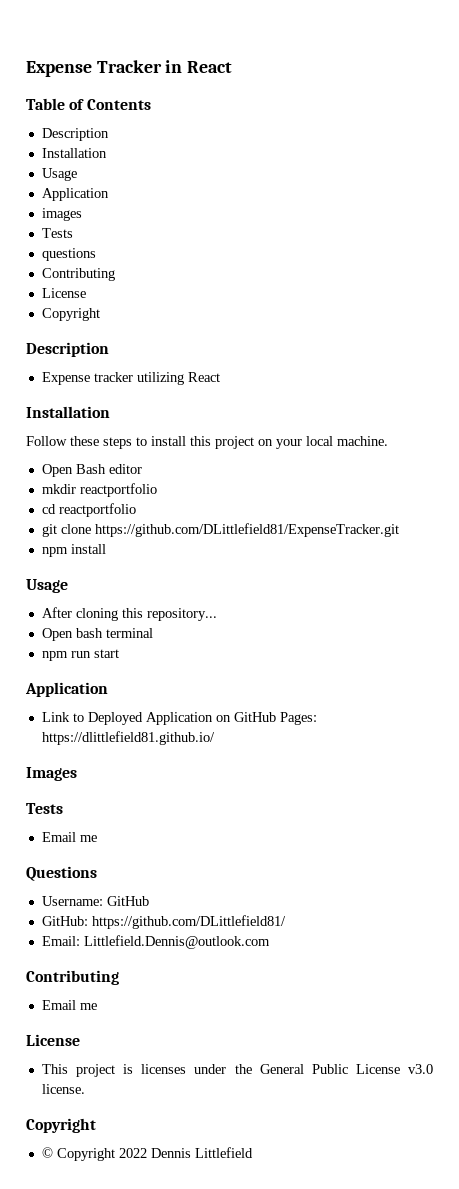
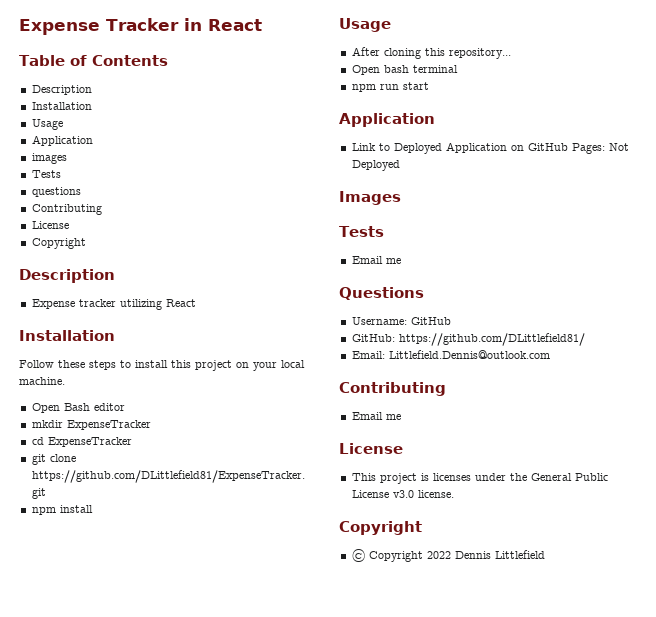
- mkdir reactportfolio
+ mkdir ExpenseTracker
- cd reactportfolio
+ cd ExpenseTracker
- Link to Deployed Application on GitHub Pages: https://dlittlefield81.github.io/
+ Link to Deployed Application on GitHub Pages: Not Deployed

